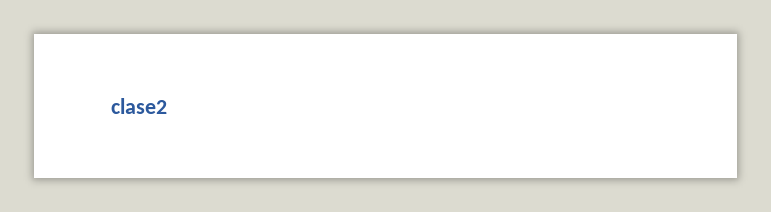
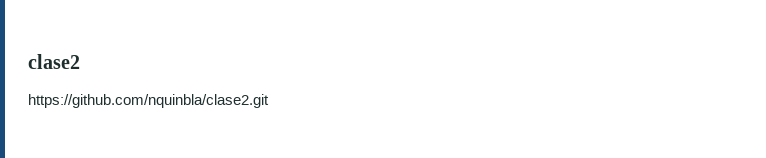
+ https://github.com/nquinbla/clase2.git

